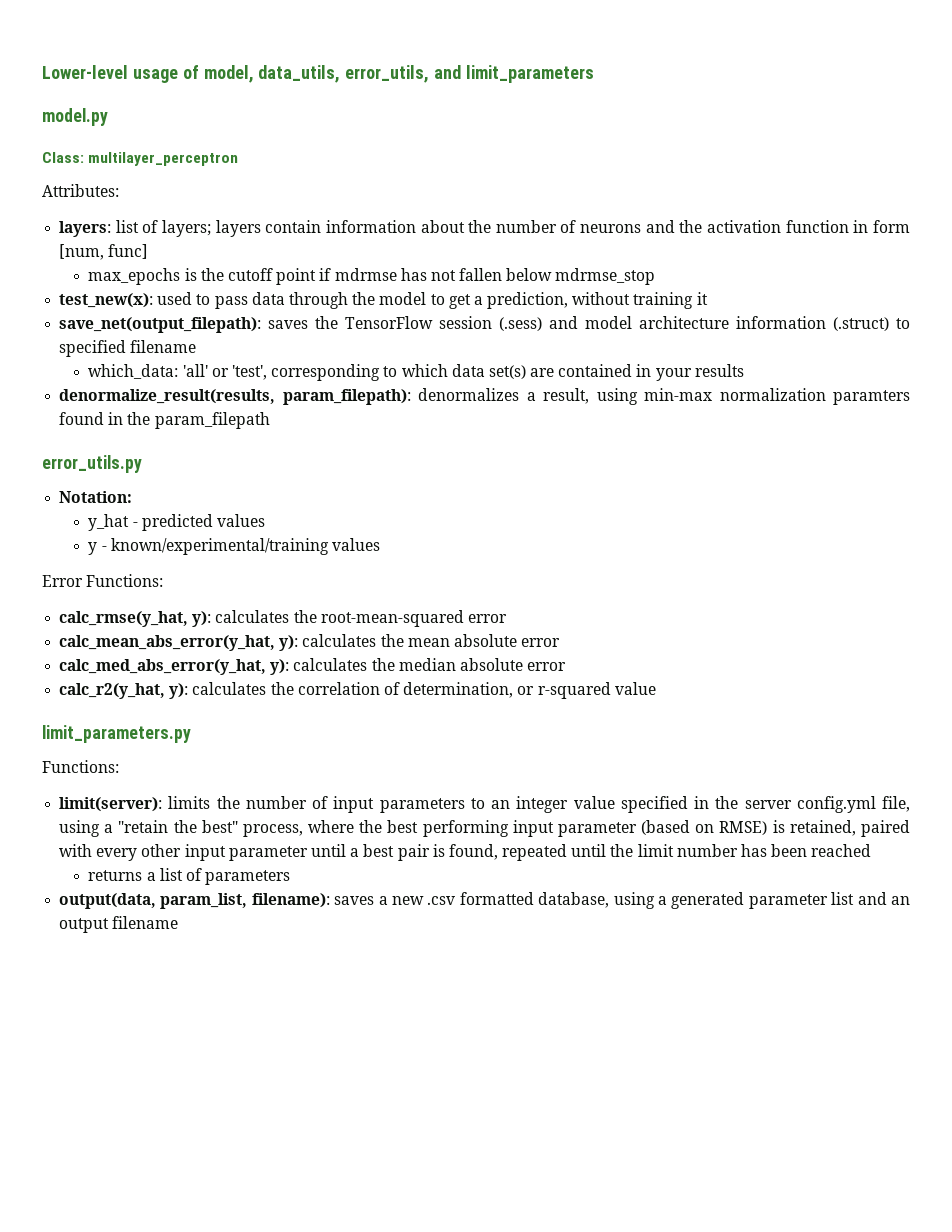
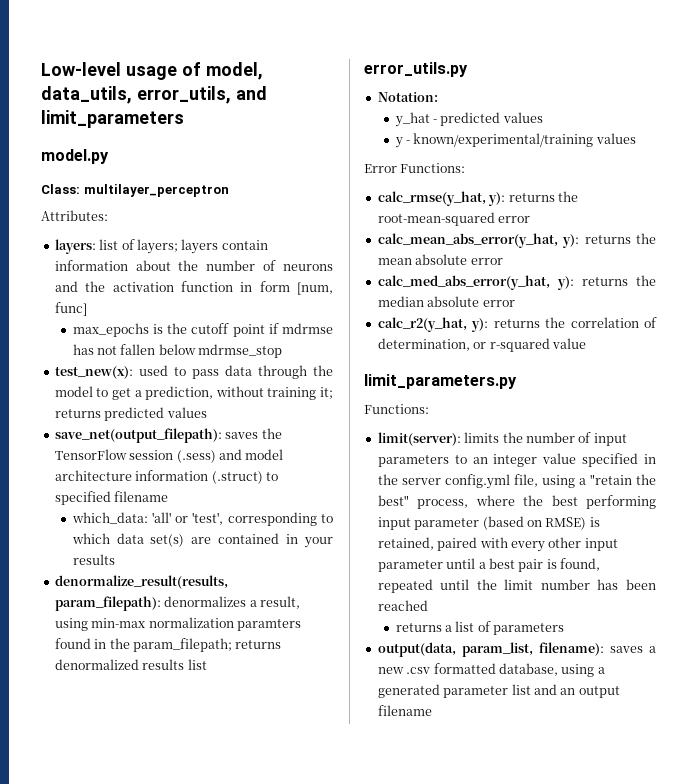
- Lower-level usage of model, data_utils, error_utils, and limit_parameters
+ Low-level usage of model, data_utils, error_utils, and limit_parameters
- test_new(x): used to pass data through the model to get a prediction, without training it
+ test_new(x): used to pass data through the model to get a prediction, without training it; returns predicted values
- denormalize_result(results, param_filepath): denormalizes a result, using min-max normalization paramters found in the param_filepath
+ denormalize_result(results, param_filepath): denormalizes a result, using min-max normalization paramters found in the param_filepath; returns denormalized results list
- calc_rmse(y_hat, y): calculates the root-mean-squared error
+ calc_rmse(y_hat, y): returns the root-mean-squared error
- calc_mean_abs_error(y_hat, y): calculates the mean absolute error
+ calc_mean_abs_error(y_hat, y): returns the mean absolute error
- calc_med_abs_error(y_hat, y): calculates the median absolute error
+ calc_med_abs_error(y_hat, y): returns the median absolute error
- calc_r2(y_hat, y): calculates the correlation of determination, or r-squared value
+ calc_r2(y_hat, y): returns the correlation of determination, or r-squared value

